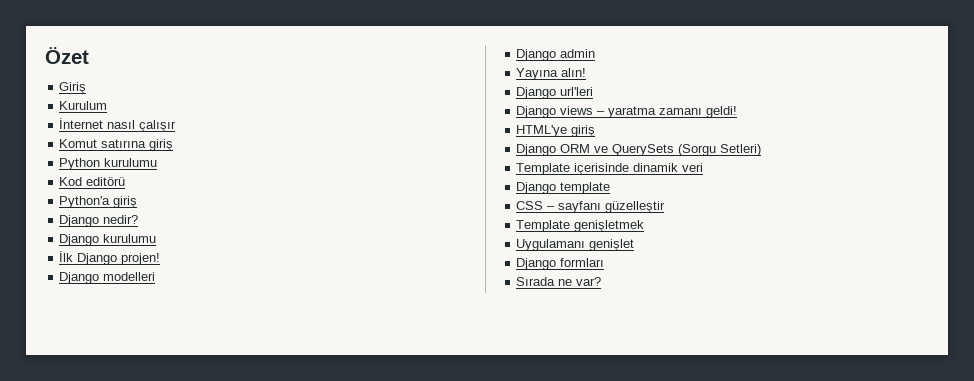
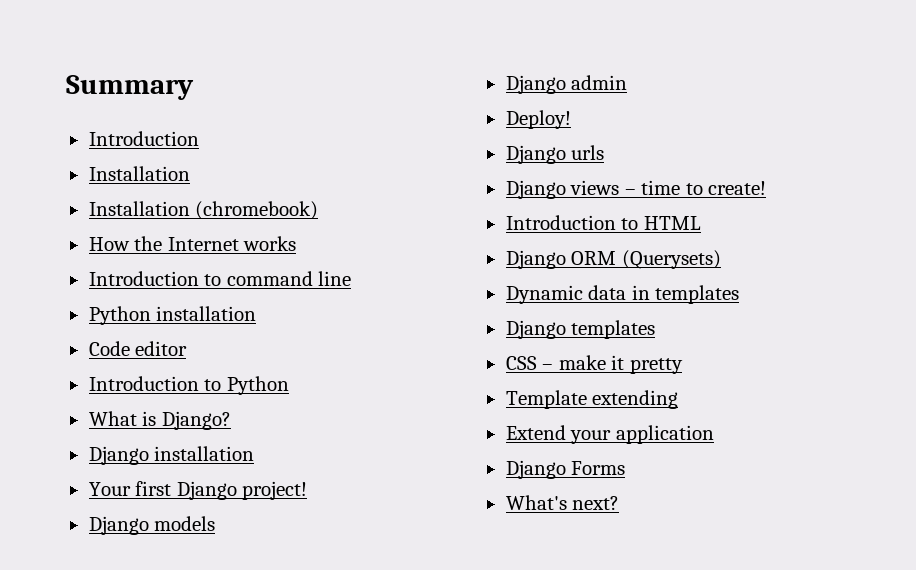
- Özet
- Giriş
- Kurulum
- İnternet nasıl çalışır
- Komut satırına giriş
- Python kurulumu
- Kod editörü
- Python'a giriş
- Django nedir?
- Django kurulumu
- İlk Django projen!
- Django modelleri
+ Summary
+ Introduction
+ Installation
+ Installation (chromebook)
+ How the Internet works
+ Introduction to command line
+ Python installation
+ Code editor
+ Introduction to Python
+ What is Django?
+ Django installation
+ Your first Django project!
+ Django models
- Yayına alın!
- Django url'leri
+ Deploy!
+ Django urls
- Django views – yaratma zamanı geldi!
- HTML'ye giriş
- Django ORM ve QuerySets (Sorgu Setleri)
- Template içerisinde dinamik veri
- Django template
+ Django views – time to create!
+ Introduction to HTML
+ Django ORM (Querysets)
+ Dynamic data in templates
+ Django templates
- CSS – sayfanı güzelleştir
- Template genişletmek
- Uygulamanı genişlet
- Django formları
- Sırada ne var?
+ CSS – make it pretty
+ Template extending
+ Extend your application
+ Django Forms
+ What's next?

